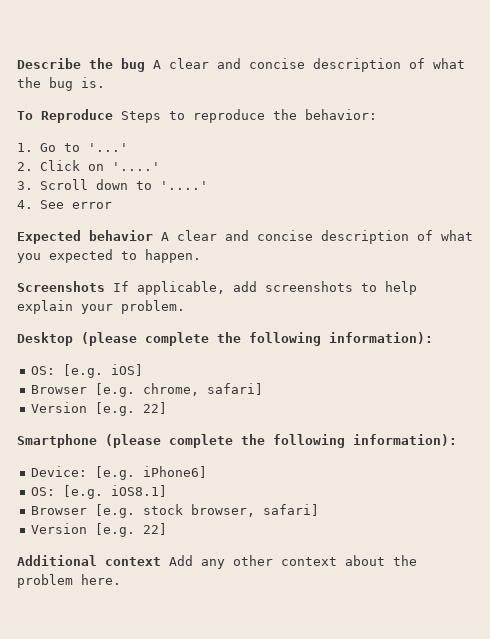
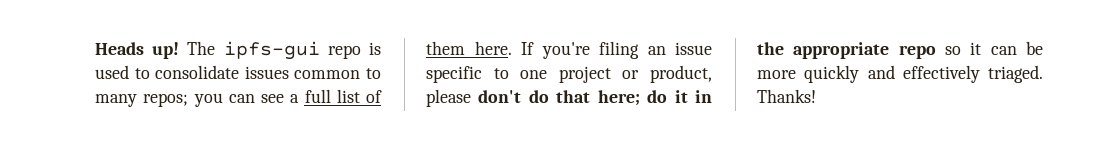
- Describe the bug A clear and concise description of what the bug is.
- To Reproduce Steps to reproduce the behavior:
- 1. Go to '...'
- 2. Click on '....'
- 3. Scroll down to '....'
- 4. See error
- Expected behavior A clear and concise description of what you expected to happen.
- Screenshots If applicable, add screenshots to help explain your problem.
- Desktop (please complete the following information):
- OS: [e.g. iOS]
- Browser [e.g. chrome, safari]
- Version [e.g. 22]
- Smartphone (please complete the following information):
- Device: [e.g. iPhone6]
- OS: [e.g. iOS8.1]
- Browser [e.g. stock browser, safari]
- Version [e.g. 22]
- Additional context Add any other context about the problem here.
+ Heads up! The ipfs-gui repo is used to consolidate issues common to many repos; you can see a full list of them here. If you're filing an issue specific to one project or product, please don't do that here; do it in the appropriate repo so it can be more quickly and effectively triaged. Thanks!

